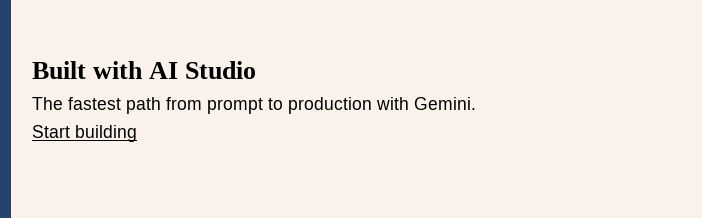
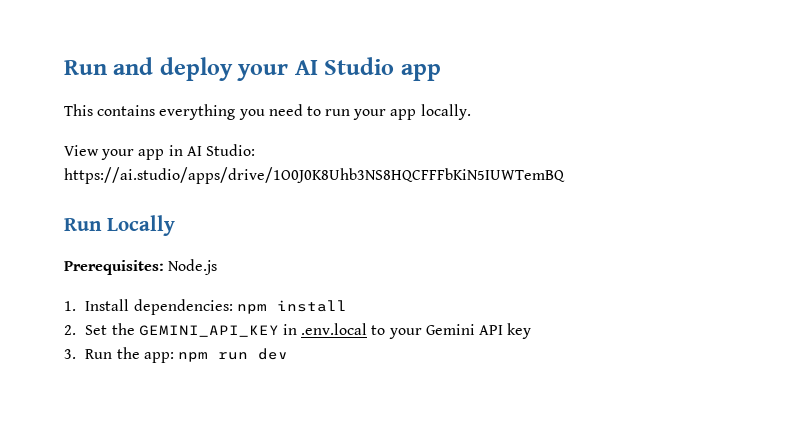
- Built with AI Studio
- The fastest path from prompt to production with Gemini.
- Start building
+ Run and deploy your AI Studio app
+ This contains everything you need to run your app locally.
+ View your app in AI Studio: https://ai.studio/apps/drive/1O0J0K8Uhb3NS8HQCFFFbKiN5IUWTemBQ
+ Run Locally
+ Prerequisites: Node.js
+ 1. Install dependencies: npm install
+ 2. Set the GEMINI_API_KEY in .env.local to your Gemini API key
+ 3. Run the app: npm run dev

